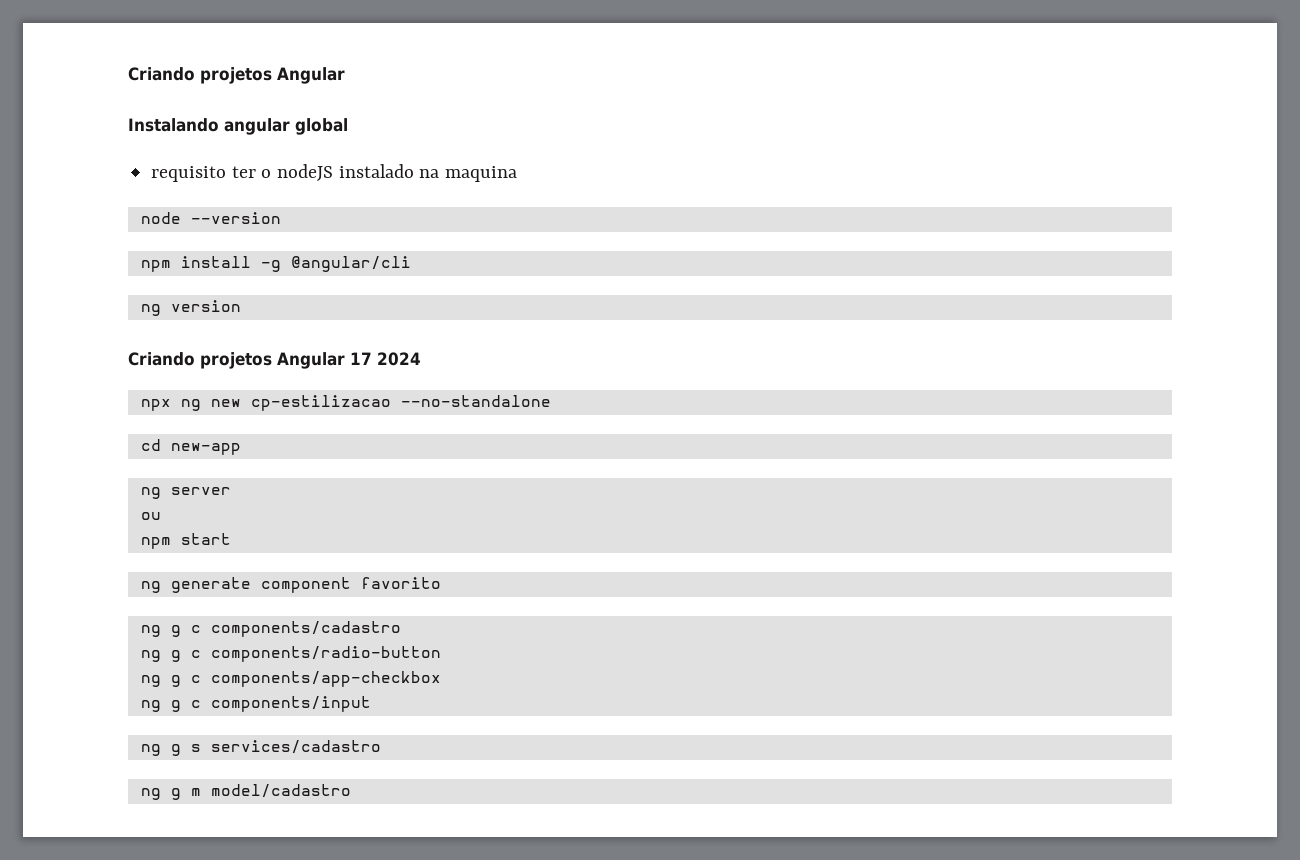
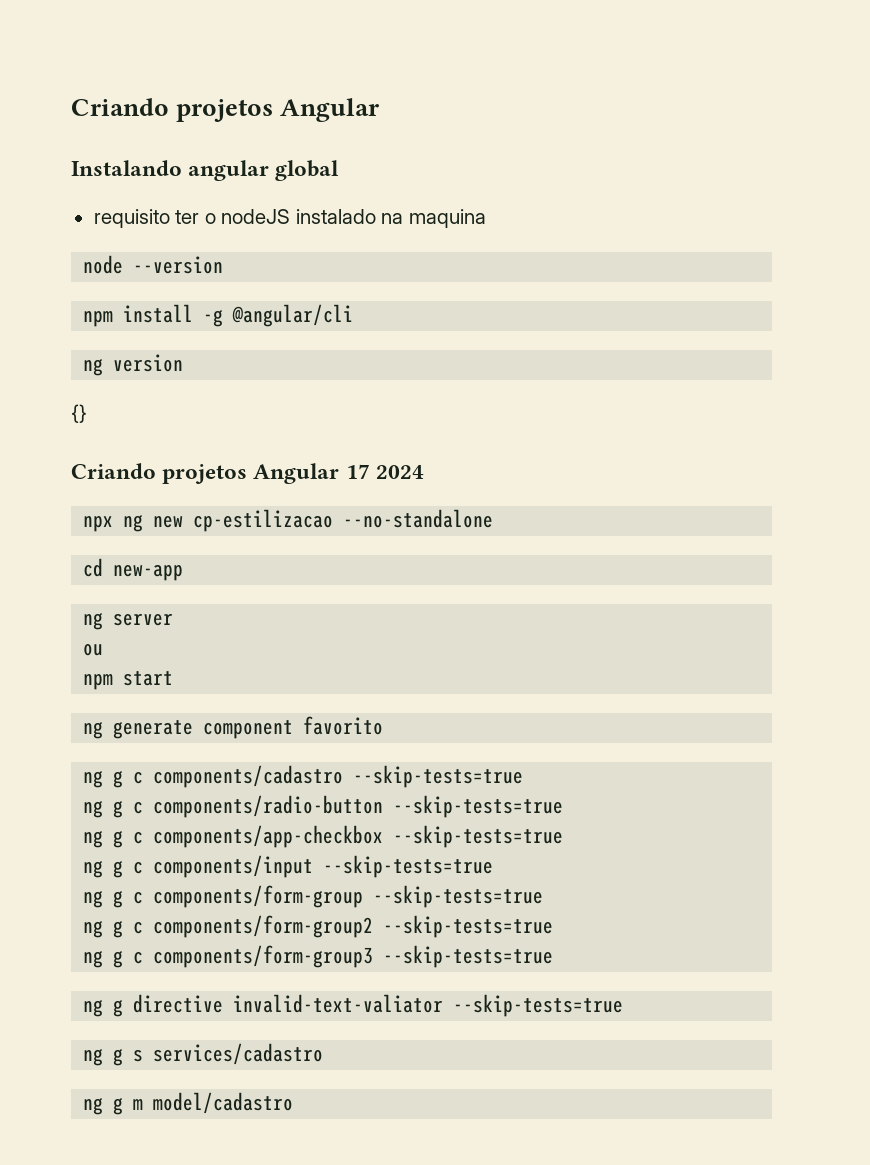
+ {}
- ng g c components/cadastro
+ ng g c components/cadastro --skip-tests=true
- ng g c components/radio-button
+ ng g c components/radio-button --skip-tests=true
- ng g c components/app-checkbox
+ ng g c components/app-checkbox --skip-tests=true
- ng g c components/input
+ ng g c components/input --skip-tests=true
+ ng g c components/form-group --skip-tests=true
+ ng g c components/form-group2 --skip-tests=true
+ ng g c components/form-group3 --skip-tests=true
+ ng g directive invalid-text-valiator --skip-tests=true

